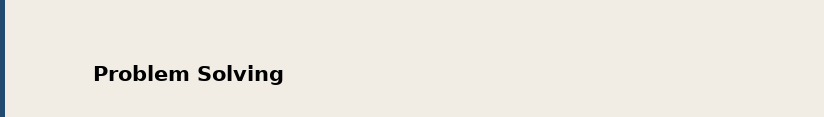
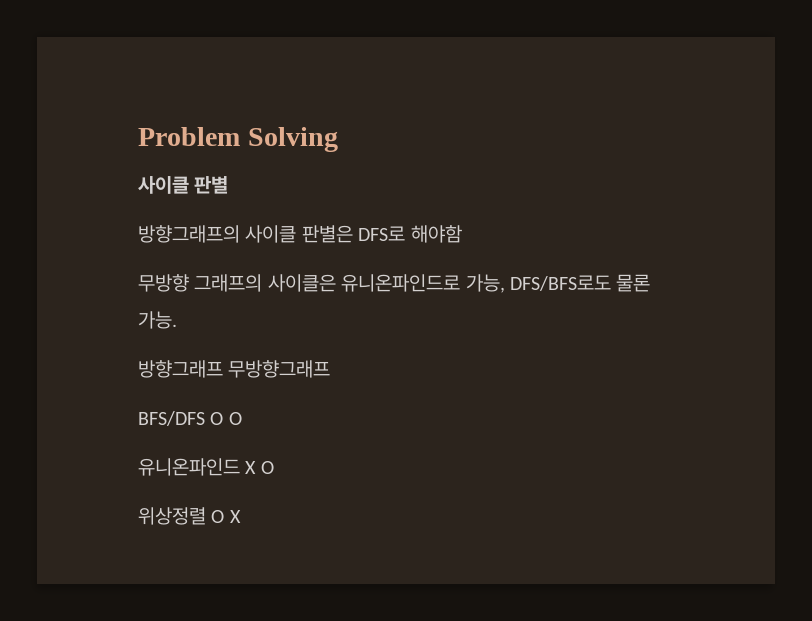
+ 사이클 판별
+ 방향그래프의 사이클 판별은 DFS로 해야함
+ 무방향 그래프의 사이클은 유니온파인드로 가능, DFS/BFS로도 물론 가능.
+ 방향그래프 무방향그래프
+ BFS/DFS O O
+ 유니온파인드 X O
+ 위상정렬 O X

